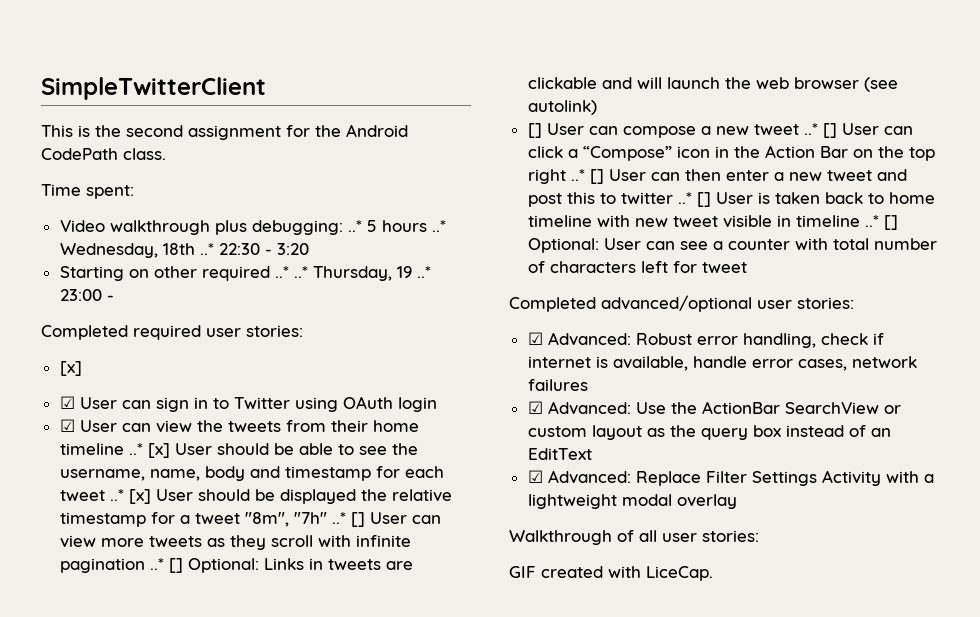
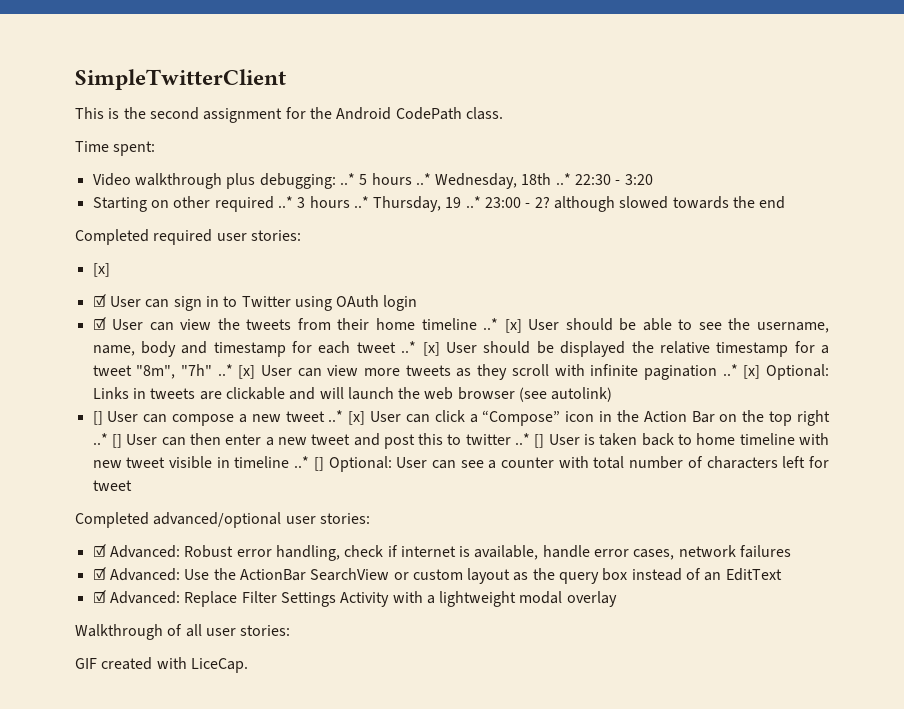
- Starting on other required ..* ..* Thursday, 19 ..* 23:00 -
+ Starting on other required ..* 3 hours ..* Thursday, 19 ..* 23:00 - 2? although slowed towards the end
- ☑ User can view the tweets from their home timeline ..* [x] User should be able to see the username, name, body and timestamp for each tweet ..* [x] User should be displayed the relative timestamp for a tweet "8m", "7h" ..* [] User can view more tweets as they scroll with infinite pagination ..* [] Optional:
+ ☑ User can view the tweets from their home timeline ..* [x] User should be able to see the username, name, body and timestamp for each tweet ..* [x] User should be displayed the relative timestamp for a tweet "8m", "7h" ..* [x] User can view more tweets as they scroll with infinite pagination ..* [x] Optional:
- [] User can compose a new tweet ..* [] User can click a “Compose” icon in the Action Bar on the top right ..* [] User can then enter a new tweet and post this to twitter ..* [] User is taken back to home timeline with new tweet visible in timeline ..* [] Optional:
+ [] User can compose a new tweet ..* [x] User can click a “Compose” icon in the Action Bar on the top right ..* [] User can then enter a new tweet and post this to twitter ..* [] User is taken back to home timeline with new tweet visible in timeline ..* [] Optional:

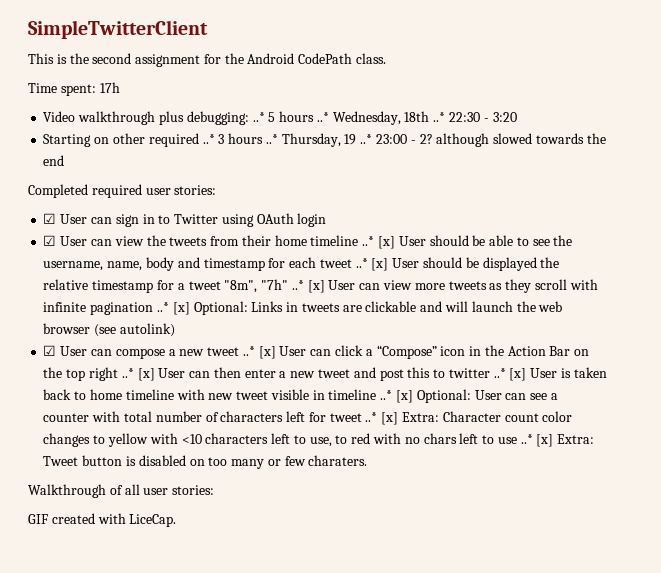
- Time spent:
+ Time spent: 17h
  Completed required user stories:
- [x]
- [] User can compose a new tweet ..* [x] User can click a “Compose” icon in the Action Bar on the top right ..* [] User can then enter a new tweet and post this to twitter ..* [] User is taken back to home timeline with new tweet visible in timeline ..* [] Optional:
+ ☑ User can compose a new tweet ..* [x] User can click a “Compose” icon in the Action Bar on the top right ..* [x] User can then enter a new tweet and post this to twitter ..* [x] User is taken back to home timeline with new tweet visible in timeline ..* [x] Optional:
- User can see a counter with total number of characters left for tweet
- Completed advanced/optional user stories:
- ☑ Advanced: Robust error handling, check if internet is available, handle error cases, network failures
- ☑ Advanced: Use the ActionBar SearchView or custom layout as the query box instead of an EditText
- ☑ Advanced: Replace Filter Settings Activity with a lightweight modal overlay
+ User can see a counter with total number of characters left for tweet ..* [x] Extra: Character count color changes to yellow with <10 characters left to use, to red with no chars left to use ..* [x] Extra: Tweet button is disabled on too many or few charaters.

